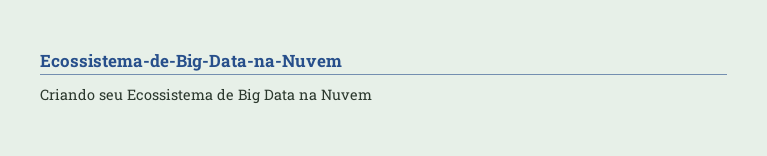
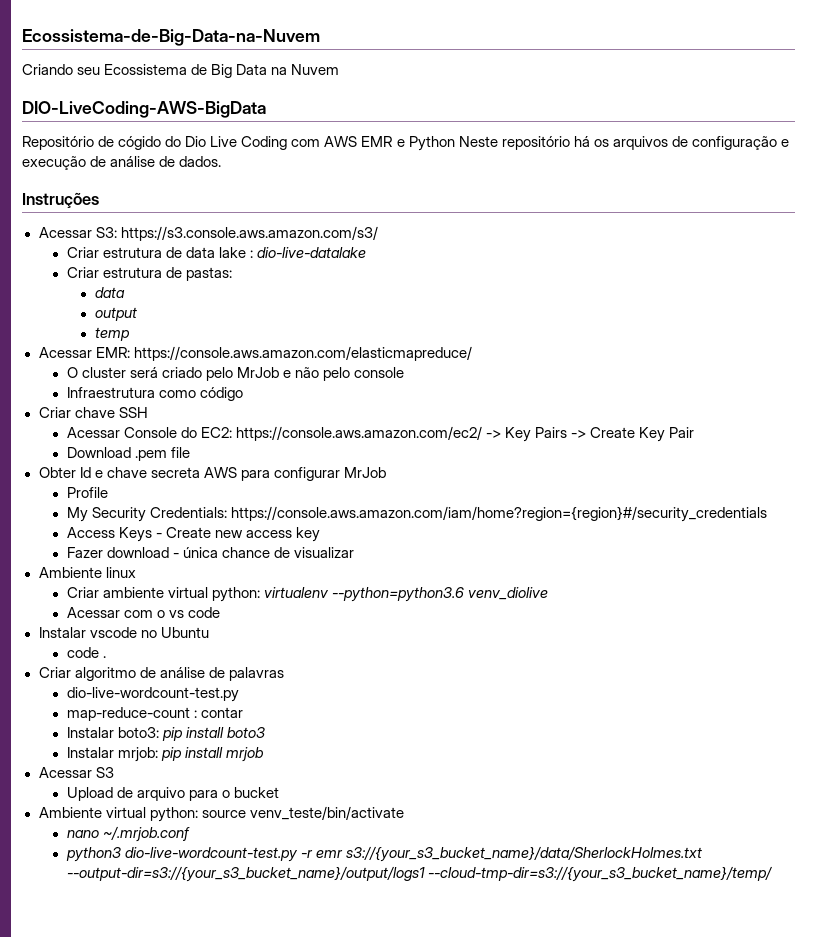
+ DIO-LiveCoding-AWS-BigData
+ Repositório de cógido do Dio Live Coding com AWS EMR e Python Neste repositório há os arquivos de configuração e execução de análise de dados.
+ Instruções
+ Acessar S3: https://s3.console.aws.amazon.com/s3/
+ Criar estrutura de data lake : dio-live-datalake
+ Criar estrutura de pastas:
+ data
+ output
+ temp
+ Acessar EMR: https://console.aws.amazon.com/elasticmapreduce/
+ O cluster será criado pelo MrJob e não pelo console
+ Infraestrutura como código
+ Criar chave SSH
+ Acessar Console do EC2: https://console.aws.amazon.com/ec2/ -> Key Pairs -> Create Key Pair
+ Download .pem file
+ Obter Id e chave secreta AWS para configurar MrJob
+ Profile
+ My Security Credentials: https://console.aws.amazon.com/iam/home?region={region}#/security_credentials
+ Access Keys - Create new access key
+ Fazer download - única chance de visualizar
+ Ambiente linux
+ Criar ambiente virtual python: virtualenv --python=python3.6 venv_diolive
+ Acessar com o vs code
+ Instalar vscode no Ubuntu
+ code .
+ Criar algoritmo de análise de palavras
+ dio-live-wordcount-test.py
+ map-reduce-count : contar
+ Instalar boto3: pip install boto3
+ Instalar mrjob: pip install mrjob
+ Acessar S3
+ Upload de arquivo para o bucket
+ Ambiente virtual python: source venv_teste/bin/activate
+ nano ~/.mrjob.conf
+ python3 dio-live-wordcount-test.py -r emr s3://{your_s3_bucket_name}/data/SherlockHolmes.txt --output-dir=s3://{your_s3_bucket_name}/output/logs1 --cloud-tmp-dir=s3://{your_s3_bucket_name}/temp/

